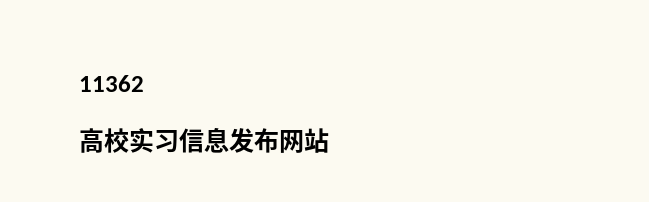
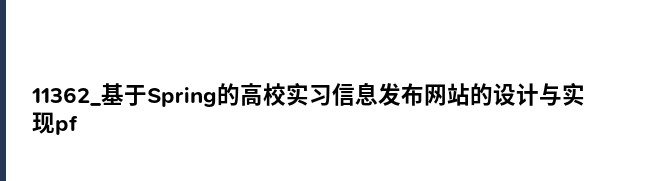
- 11362
- 高校实习信息发布网站
+ 11362_基于Spring的高校实习信息发布网站的设计与实现pf

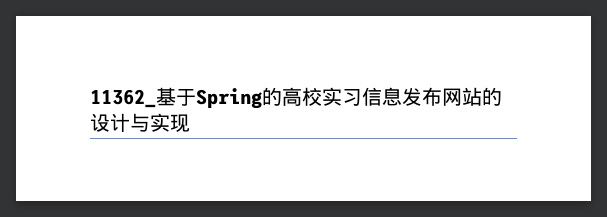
- 11362_基于Spring的高校实习信息发布网站的设计与实现pf
+ 11362_基于Spring的高校实习信息发布网站的设计与实现

